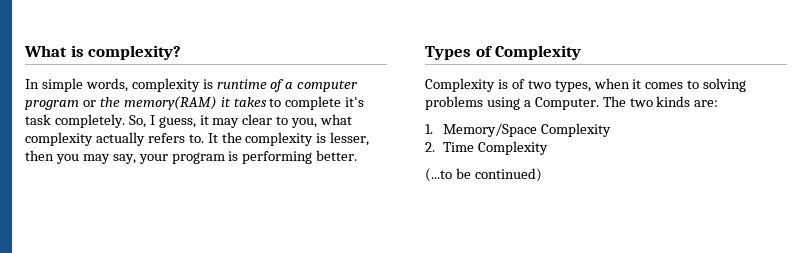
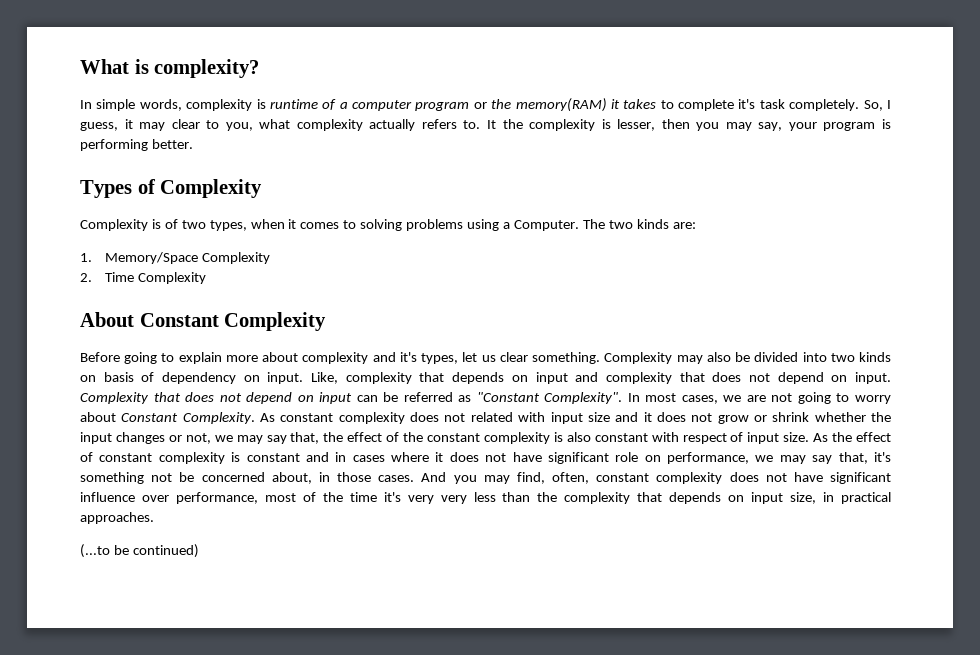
+ About Constant Complexity
+ Before going to explain more about complexity and it's types, let us clear something. Complexity may also be divided into two kinds on basis of dependency on input. Like, complexity that depends on input and complexity that does not depend on input. Complexity that does not depend on input can be referred as "Constant Complexity". In most cases, we are not going to worry about Constant Complexity. As constant complexity does not related with input size and it does not grow or shrink whether the input changes or not, we may say that, the effect of the constant complexity is also constant with respect of input size. As the effect of constant complexity is constant and in cases where it does not have significant role on performance, we may say that, it's something not be concerned about, in those cases. And you may find, often, constant complexity does not have significant influence over performance, most of the time it's very very less than the complexity that depends on input size, in practical approaches.

